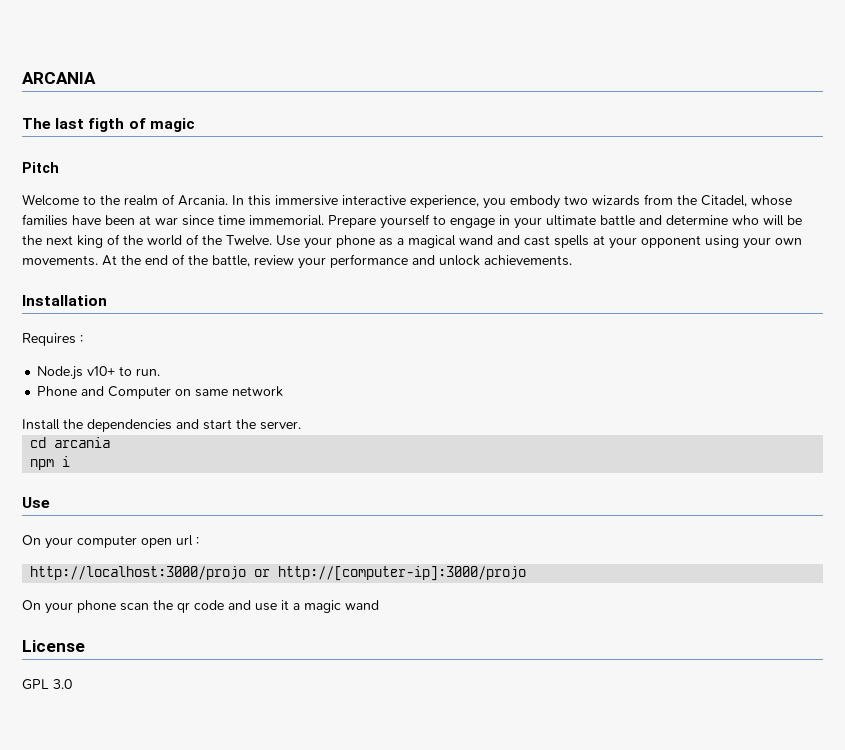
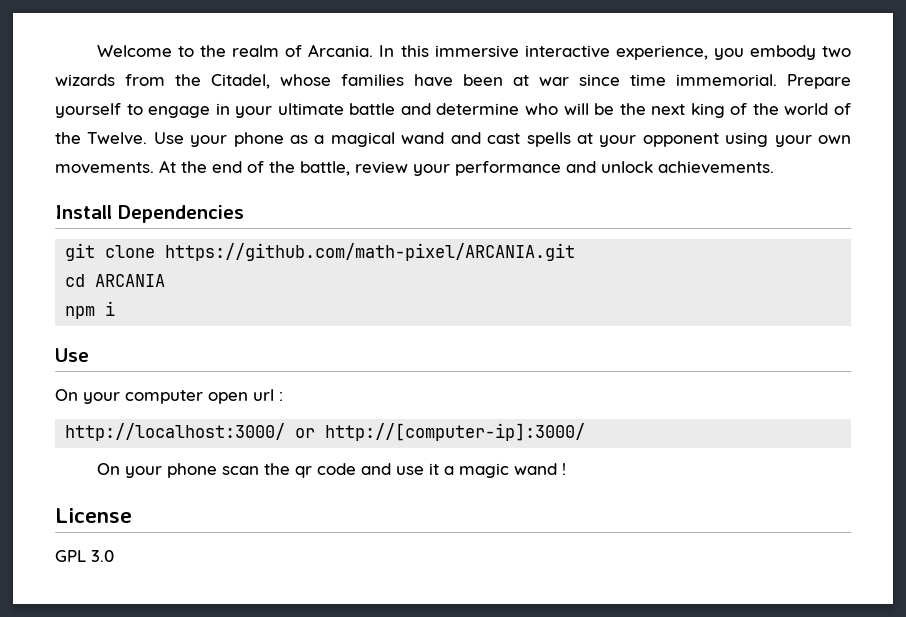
- ARCANIA
- The last figth of magic
- Pitch
- Installation
- Requires :
- Node.js v10+ to run.
- Phone and Computer on same network
- Install the dependencies and start the server.
+ Install Dependencies
+ git clone https://github.com/math-pixel/ARCANIA.git
- cd arcania
+ cd ARCANIA
- http://localhost:3000/projo or http://[computer-ip]:3000/projo
+ http://localhost:3000/ or http://[computer-ip]:3000/
- On your phone scan the qr code and use it a magic wand
+ On your phone scan the qr code and use it a magic wand !

